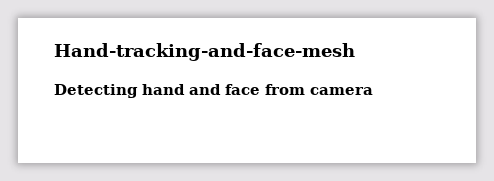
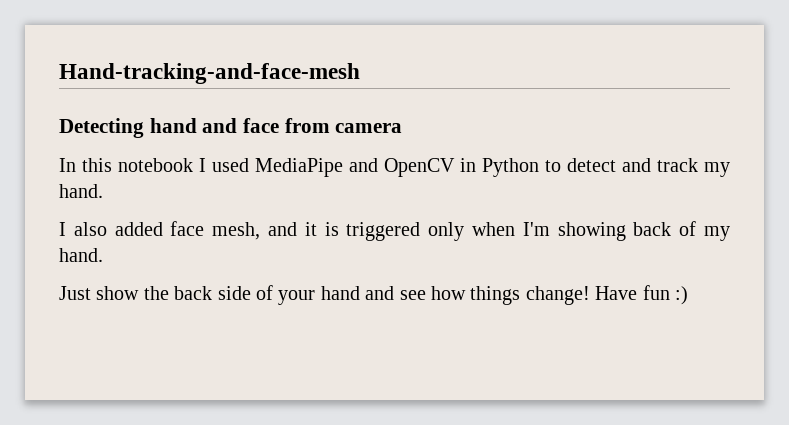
+ In this notebook I used MediaPipe and OpenCV in Python to detect and track my hand.
+ I also added face mesh, and it is triggered only when I'm showing back of my hand.
+ Just show the back side of your hand and see how things change! Have fun :)

